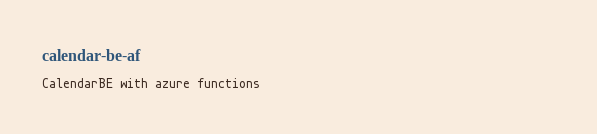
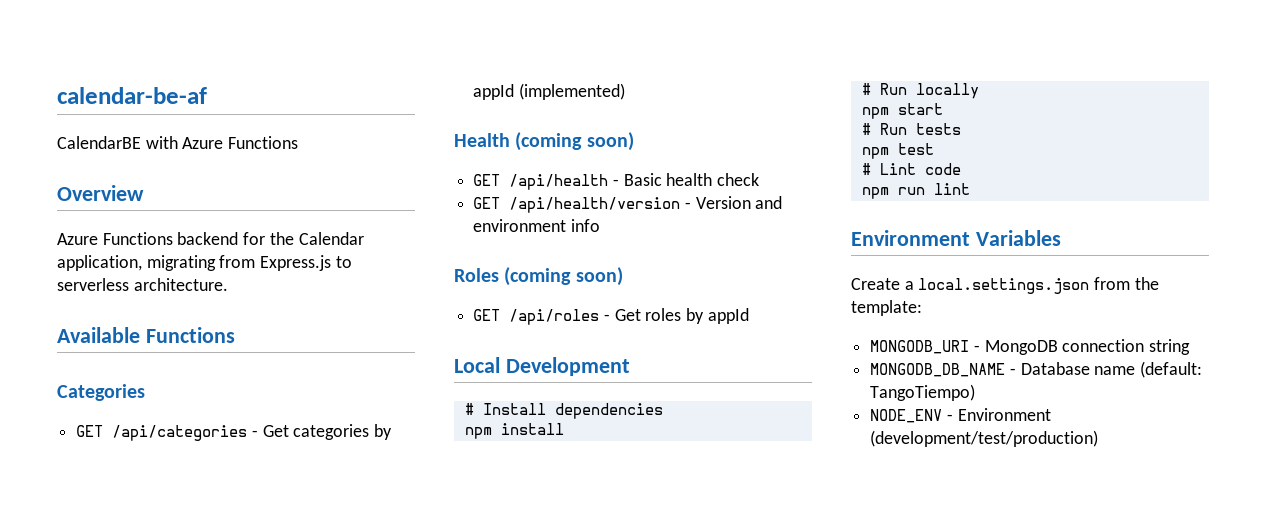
- CalendarBE with azure functions
+ CalendarBE with Azure Functions
+ Overview
+ Azure Functions backend for the Calendar application, migrating from Express.js to serverless architecture.
+ Available Functions
+ Categories
+ GET /api/categories - Get categories by appId (implemented)
+ Health (coming soon)
+ GET /api/health - Basic health check
+ GET /api/health/version - Version and environment info
+ Roles (coming soon)
+ GET /api/roles - Get roles by appId
+ Local Development
+ # Install dependencies
+ npm install
+ # Run locally
+ npm start
+ # Run tests
+ npm test
+ # Lint code
+ npm run lint
+ Environment Variables
+ Create a local.settings.json from the template:
+ MONGODB_URI - MongoDB connection string
+ MONGODB_DB_NAME - Database name (default: TangoTiempo)
+ NODE_ENV - Environment (development/test/production)

